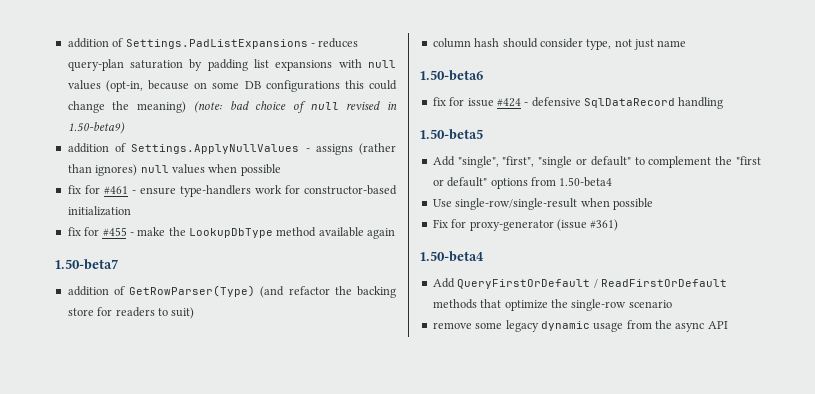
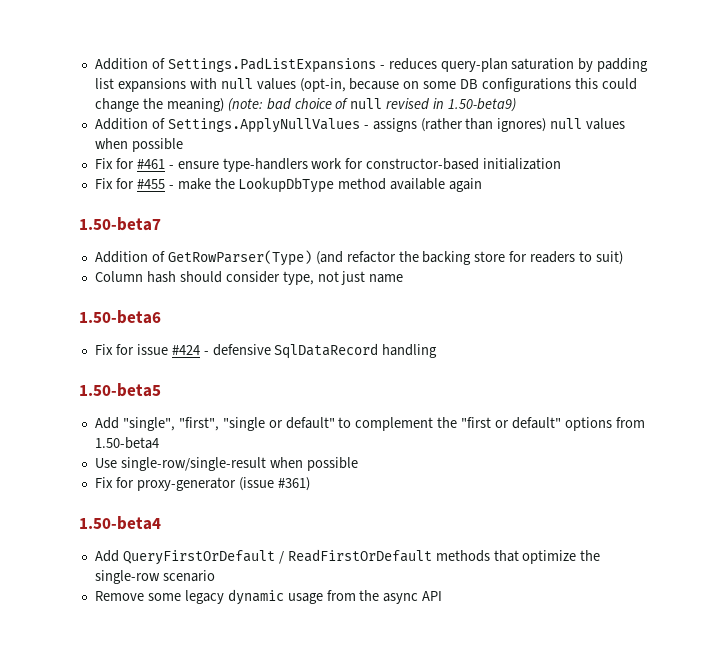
- addition of Settings.PadListExpansions - reduces query-plan saturation by padding list expansions with null values (opt-in, because on some DB configurations this could change the meaning) (note: bad choice of null revised in 1.50-beta9)
+ Addition of Settings.PadListExpansions - reduces query-plan saturation by padding list expansions with null values (opt-in, because on some DB configurations this could change the meaning) (note: bad choice of null revised in 1.50-beta9)
- addition of Settings.ApplyNullValues - assigns (rather than ignores) null values when possible
+ Addition of Settings.ApplyNullValues - assigns (rather than ignores) null values when possible
- fix for #461 - ensure type-handlers work for constructor-based initialization
+ Fix for #461 - ensure type-handlers work for constructor-based initialization
- fix for #455 - make the LookupDbType method available again
+ Fix for #455 - make the LookupDbType method available again
- addition of GetRowParser(Type) (and refactor the backing store for readers to suit)
+ Addition of GetRowParser(Type) (and refactor the backing store for readers to suit)
- column hash should consider type, not just name
+ Column hash should consider type, not just name
- fix for issue #424 - defensive SqlDataRecord handling
+ Fix for issue #424 - defensive SqlDataRecord handling
- remove some legacy dynamic usage from the async API
+ Remove some legacy dynamic usage from the async API

